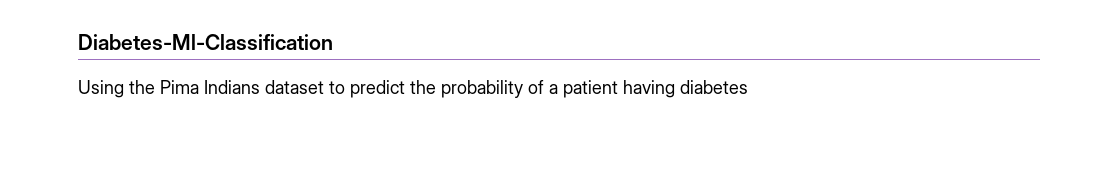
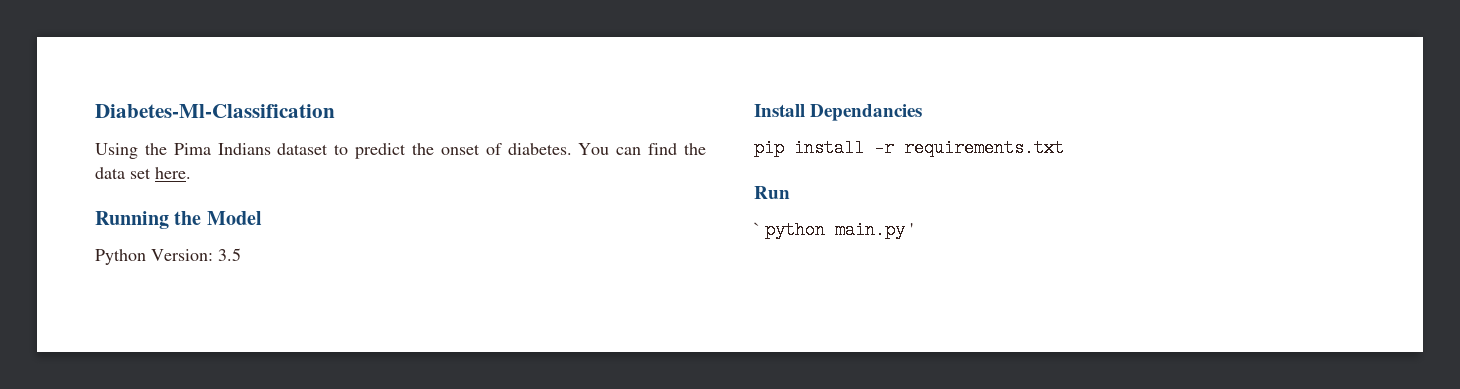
- Using the Pima Indians dataset to predict the probability of a patient having diabetes
+ Using the Pima Indians dataset to predict the onset of diabetes. You can find the data set here.
+ Running the Model
+ Python Version: 3.5
+ Install Dependancies
+ pip install -r requirements.txt
+ Run
+ ` python main.py '

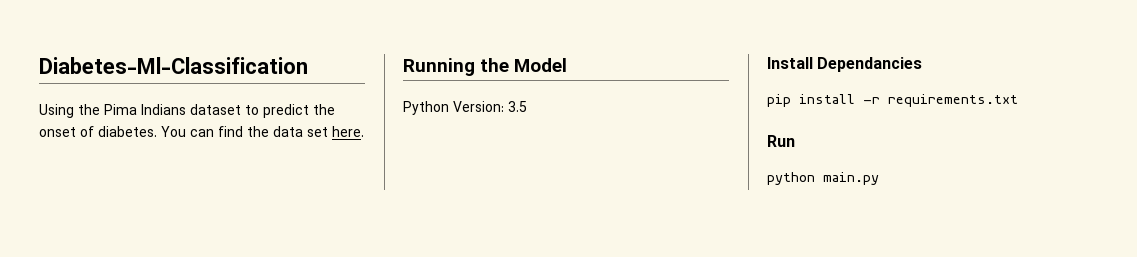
- ` python main.py '
+ python main.py

